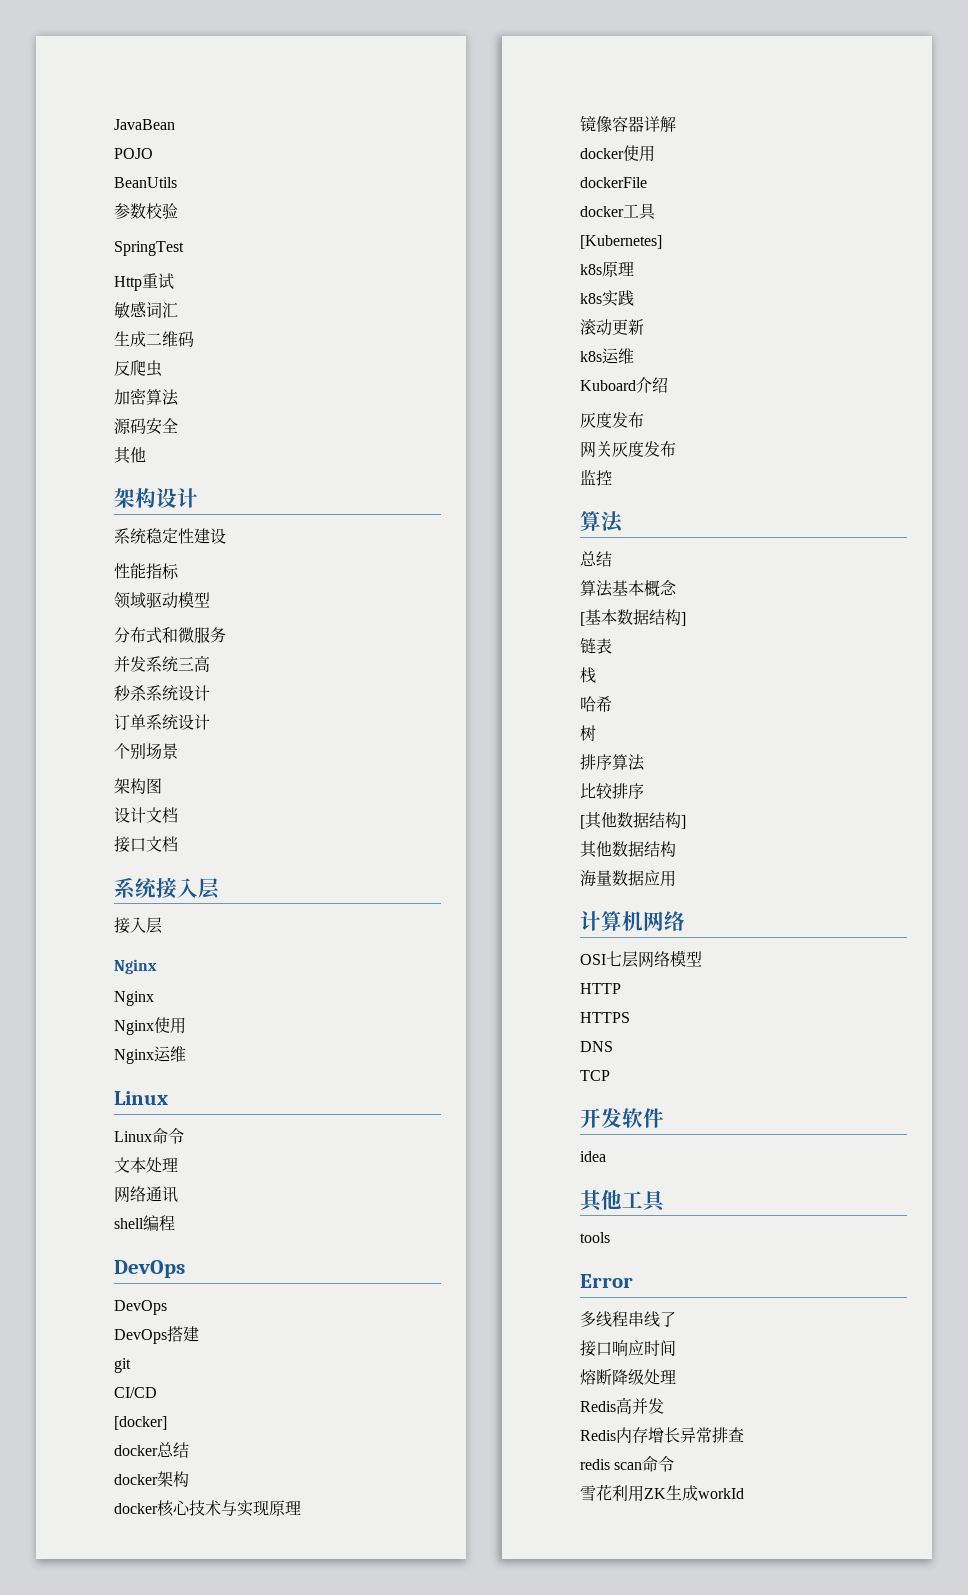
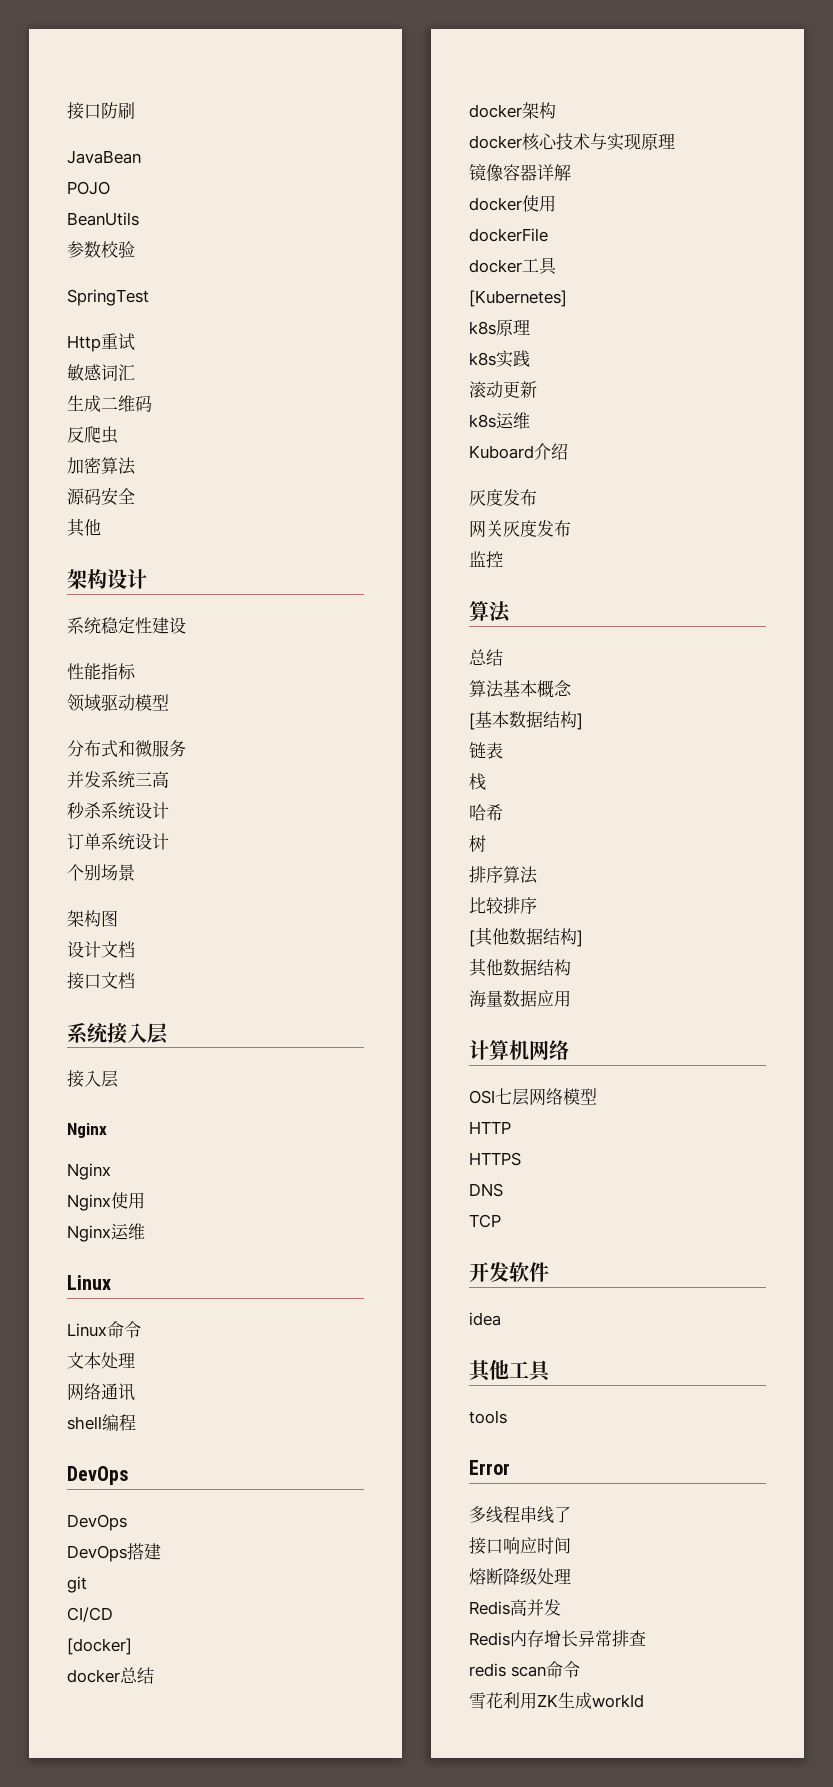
+ 接口防刷

